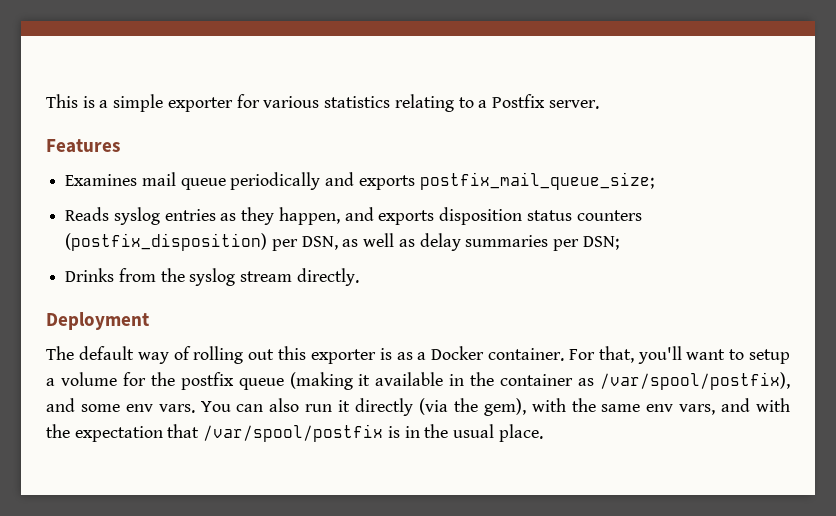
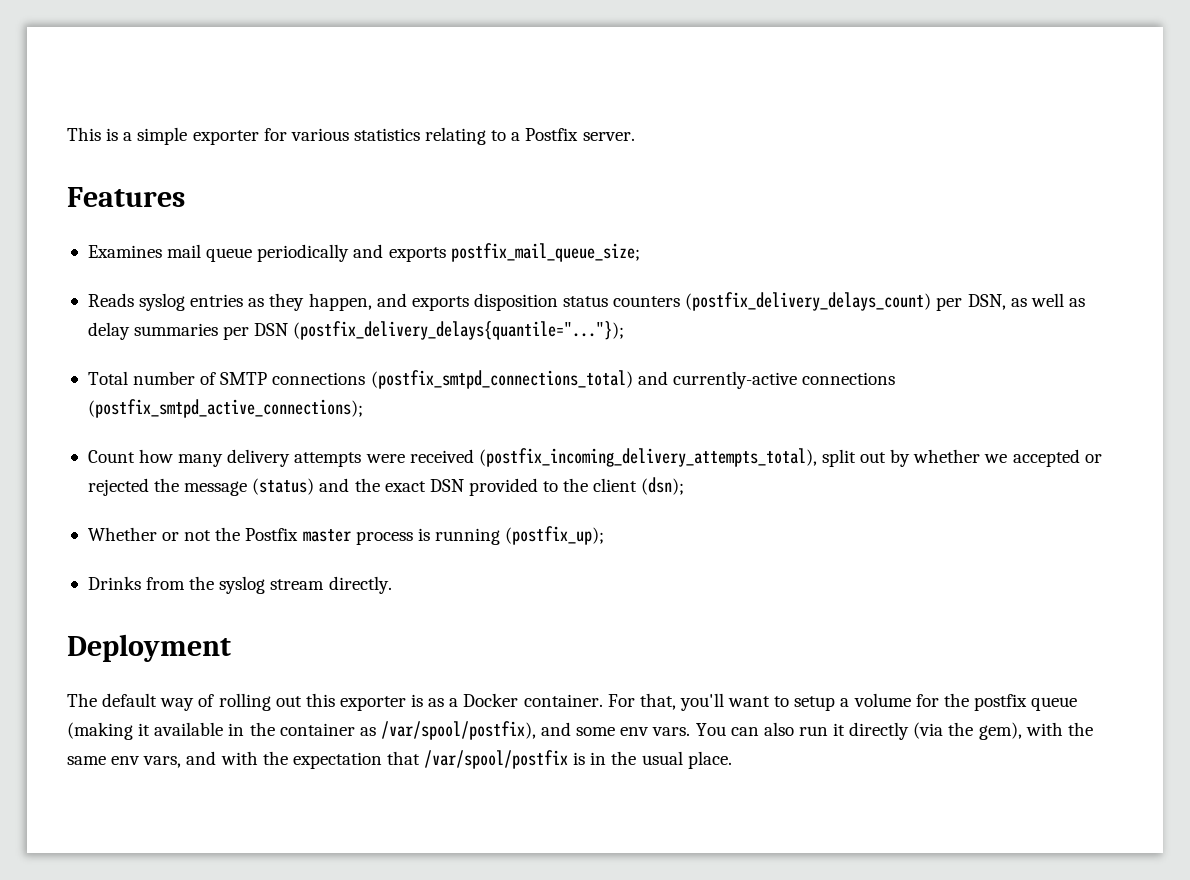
- Reads syslog entries as they happen, and exports disposition status counters (postfix_disposition) per DSN, as well as delay summaries per DSN;
+ Reads syslog entries as they happen, and exports disposition status counters (postfix_delivery_delays_count) per DSN, as well as delay summaries per DSN (postfix_delivery_delays{quantile="..."});
+ Total number of SMTP connections (postfix_smtpd_connections_total) and currently-active connections (postfix_smtpd_active_connections);
+ Count how many delivery attempts were received (postfix_incoming_delivery_attempts_total), split out by whether we accepted or rejected the message (status) and the exact DSN provided to the client (dsn);
+ Whether or not the Postfix master process is running (postfix_up);

